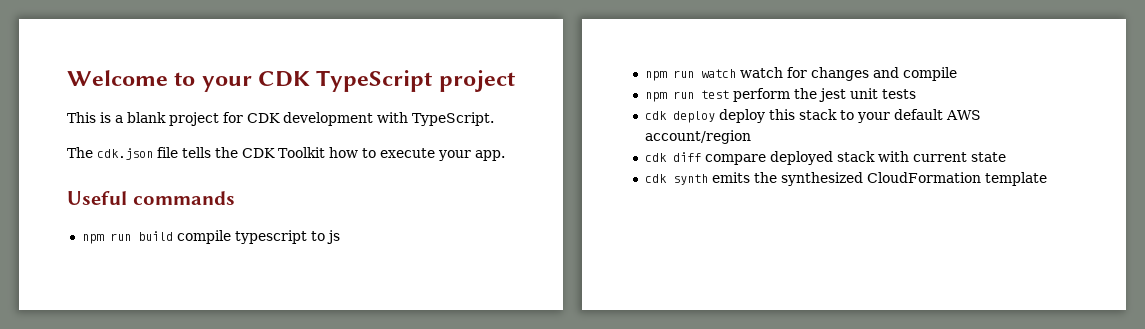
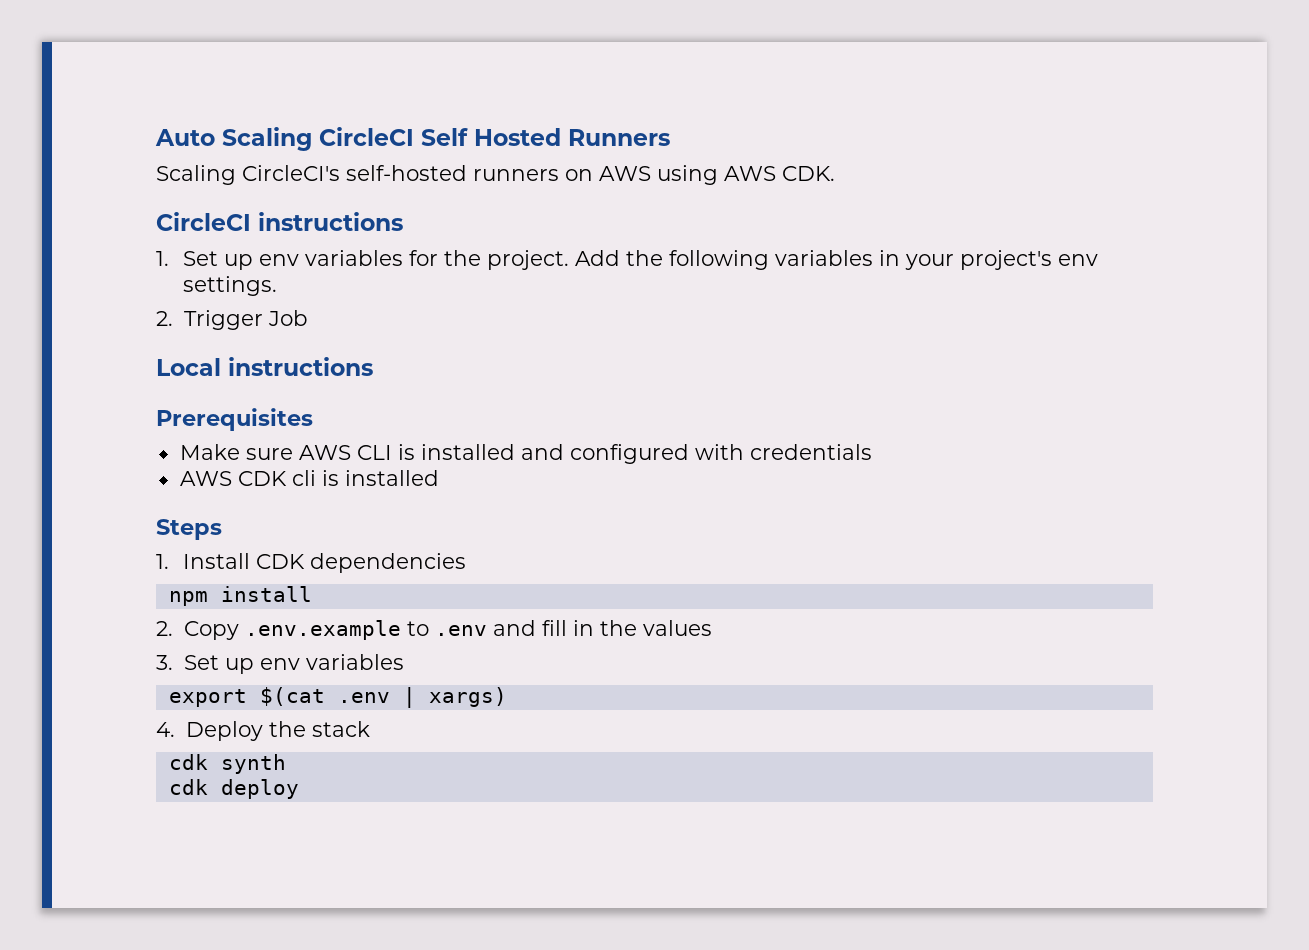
- Welcome to your CDK TypeScript project
- This is a blank project for CDK development with TypeScript.
- The cdk.json file tells the CDK Toolkit how to execute your app.
- Useful commands
- npm run build compile typescript to js
- npm run watch watch for changes and compile
- npm run test perform the jest unit tests
- cdk deploy deploy this stack to your default AWS account/region
- cdk diff compare deployed stack with current state
- cdk synth emits the synthesized CloudFormation template
+ Auto Scaling CircleCI Self Hosted Runners
+ Scaling CircleCI's self-hosted runners on AWS using AWS CDK.
+ CircleCI instructions
+ 1. Set up env variables for the project. Add the following variables in your project's env settings.
+ 2. Trigger Job
+ Local instructions
+ Prerequisites
+ Make sure AWS CLI is installed and configured with credentials
+ AWS CDK cli is installed
+ Steps
+ 1. Install CDK dependencies
+ npm install
+ 2. Copy .env.example to .env and fill in the values
+ 3. Set up env variables
+ export $(cat .env | xargs)
+ 4. Deploy the stack
+ cdk synth
+ cdk deploy

